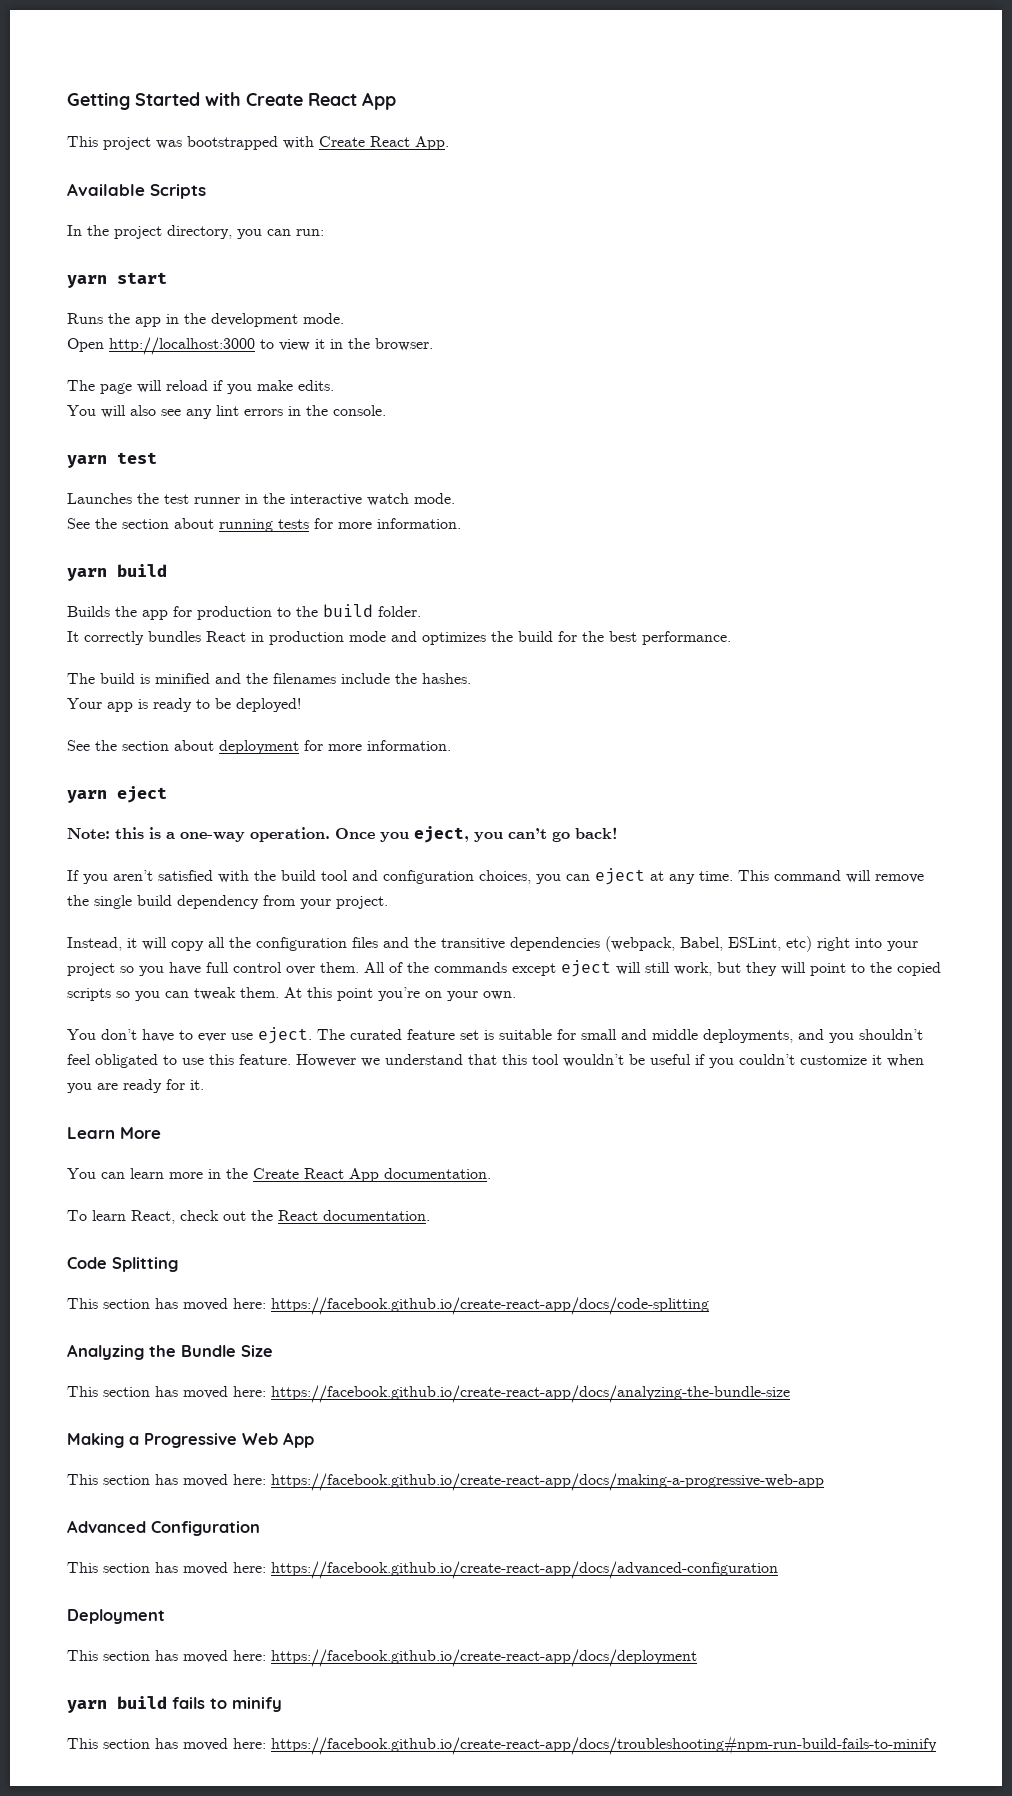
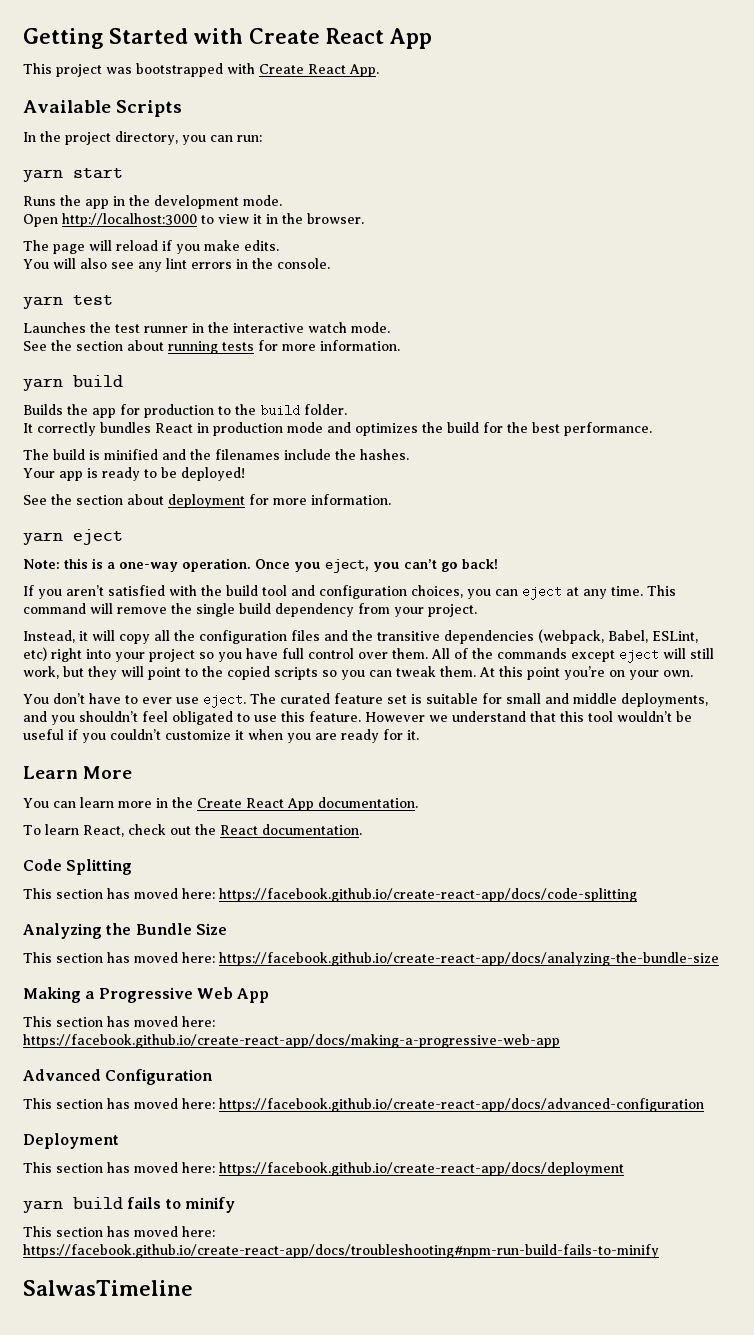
+ SalwasTimeline

